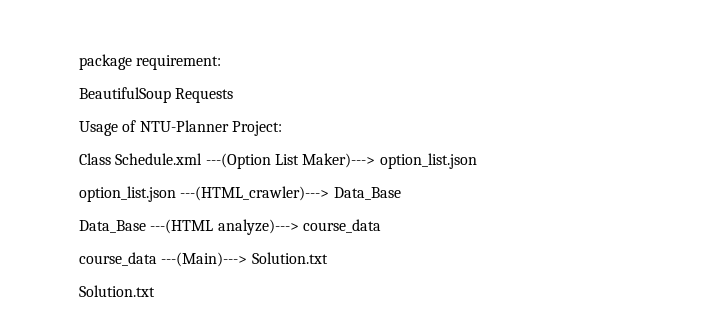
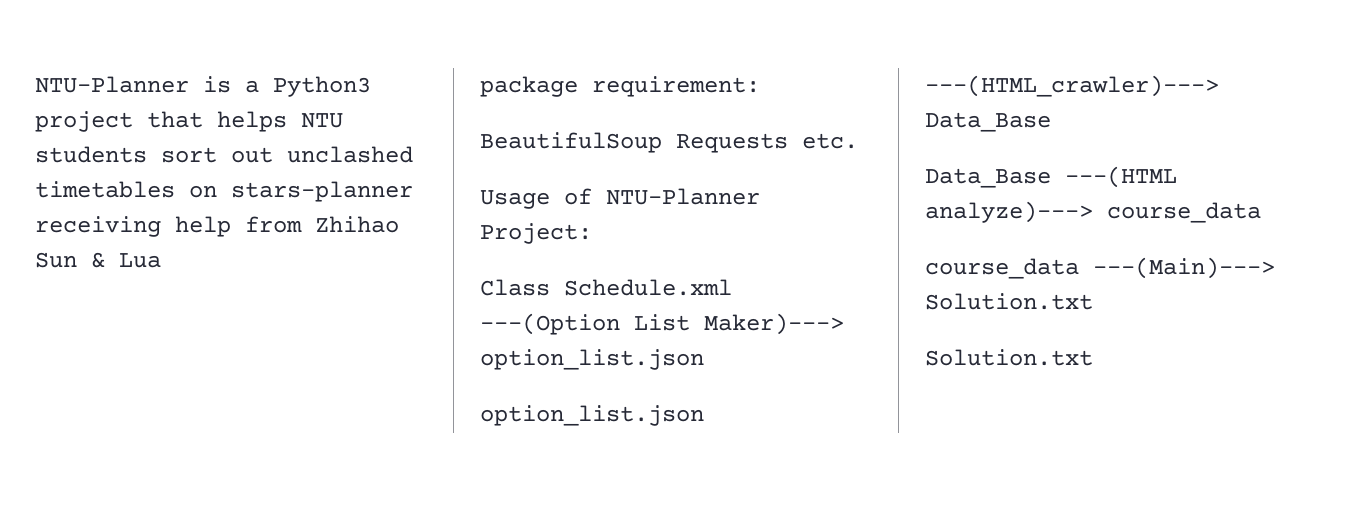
+ NTU-Planner is a Python3 project that helps NTU students sort out unclashed timetables on stars-planner receiving help from Zhihao Sun & Lua
- BeautifulSoup Requests
+ BeautifulSoup Requests etc.

